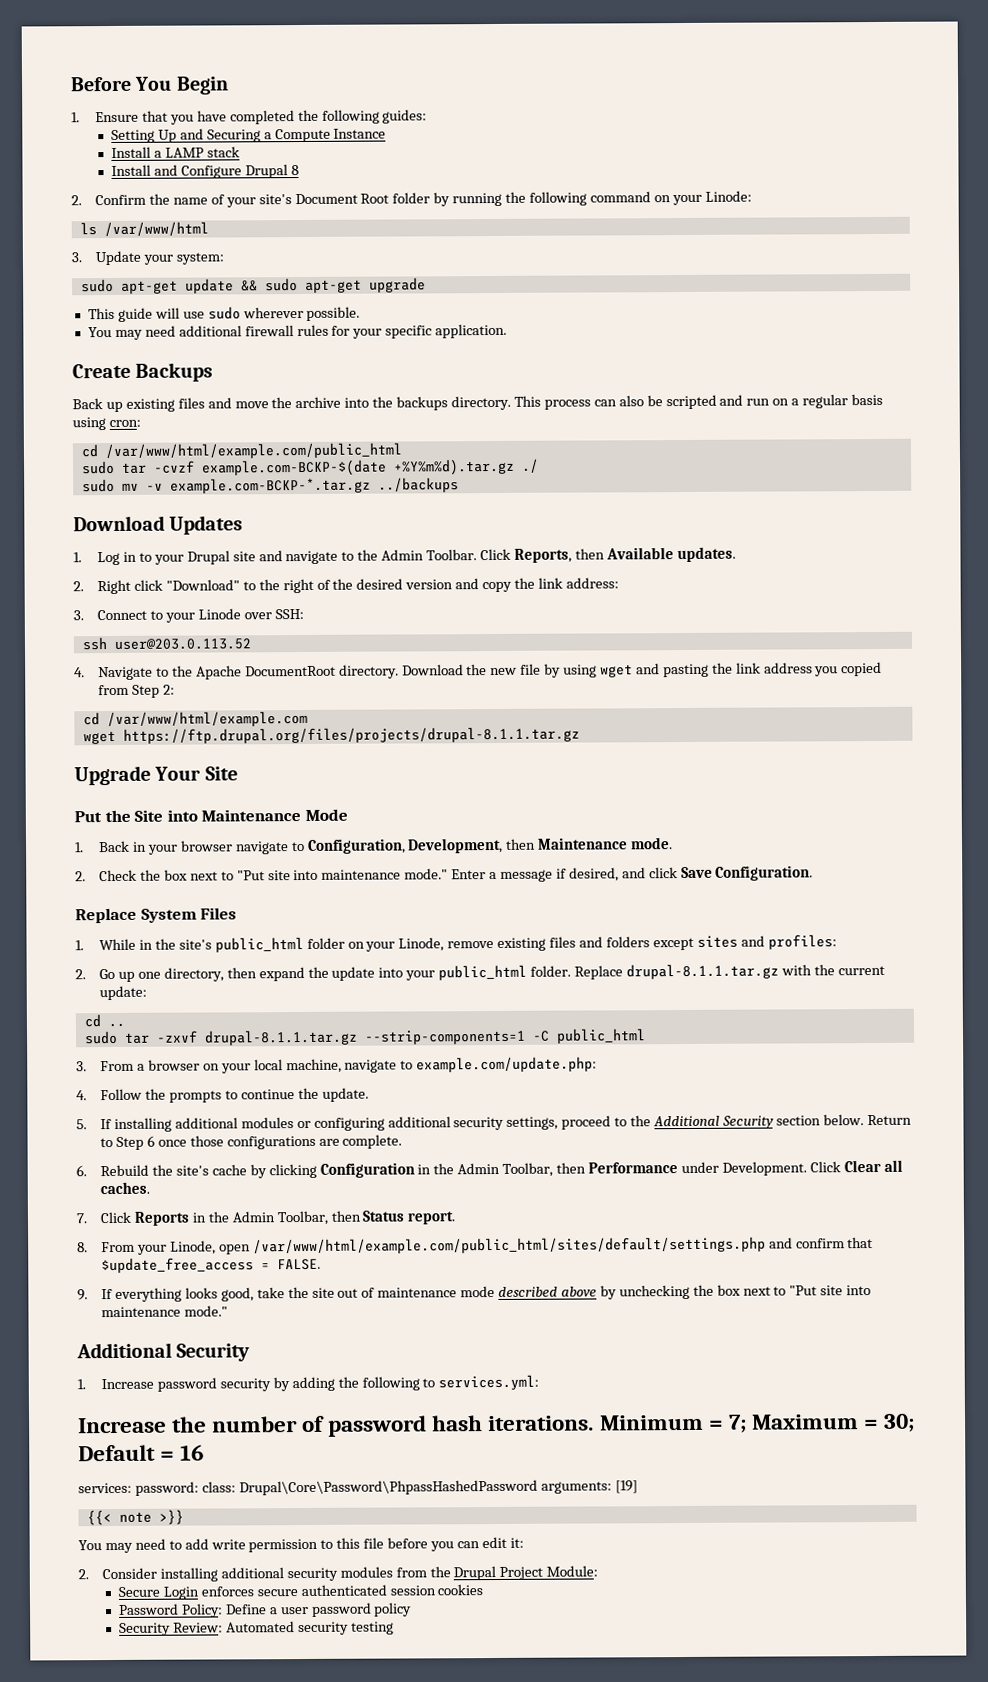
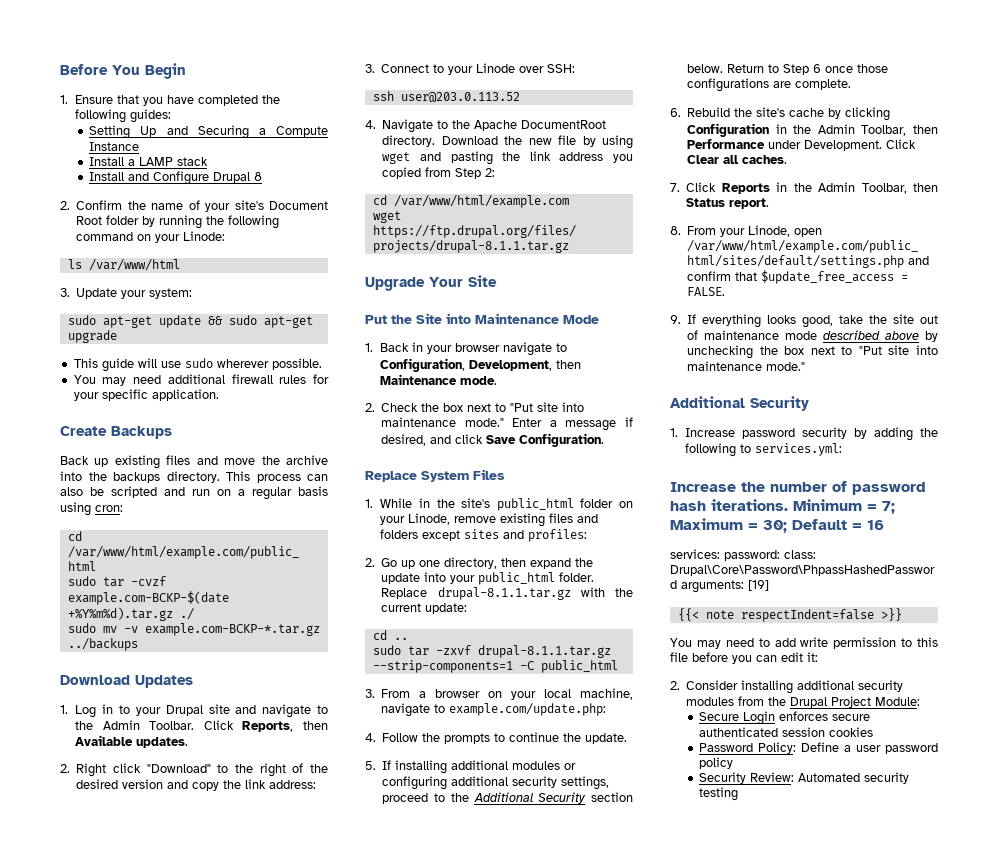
- {{< note >}}
+ {{< note respectIndent=false >}}

